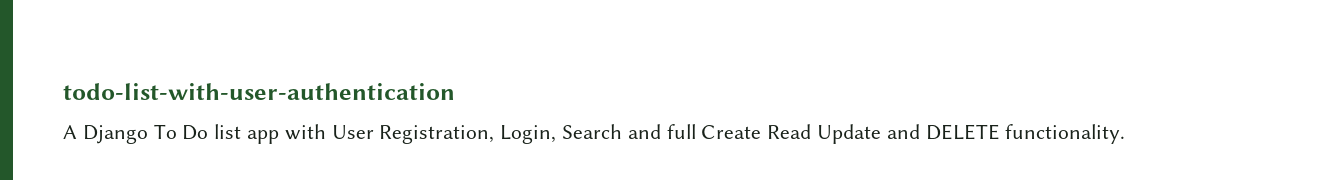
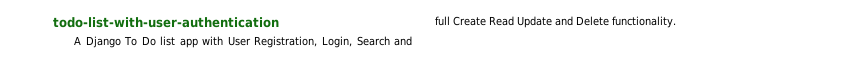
- A Django To Do list app with User Registration, Login, Search and full Create Read Update and DELETE functionality.
+ A Django To Do list app with User Registration, Login, Search and full Create Read Update and Delete functionality.

